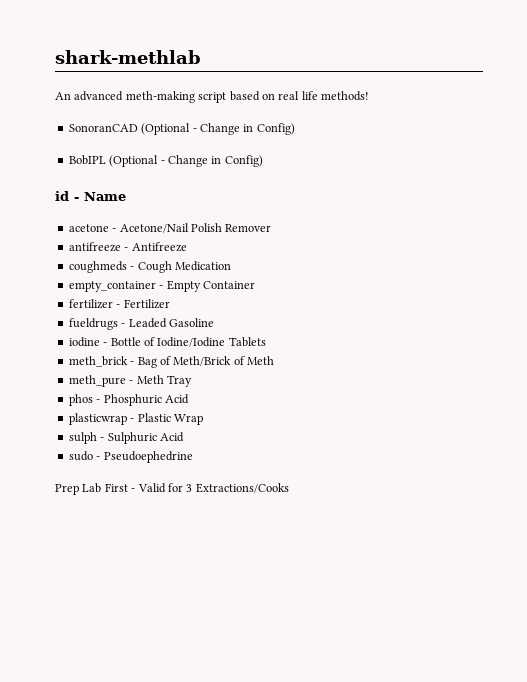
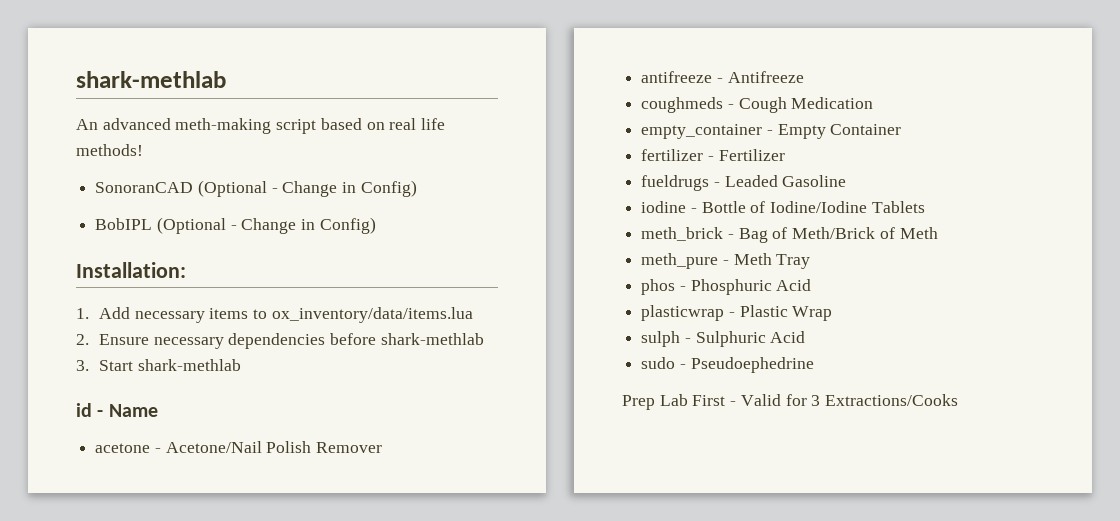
+ Installation:
+ 1. Add necessary items to ox_inventory/data/items.lua
+ 2. Ensure necessary dependencies before shark-methlab
+ 3. Start shark-methlab

